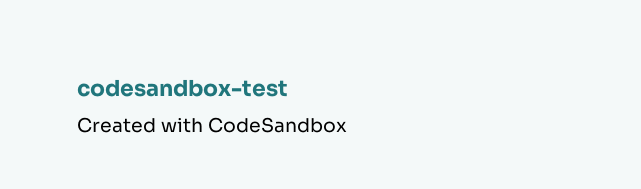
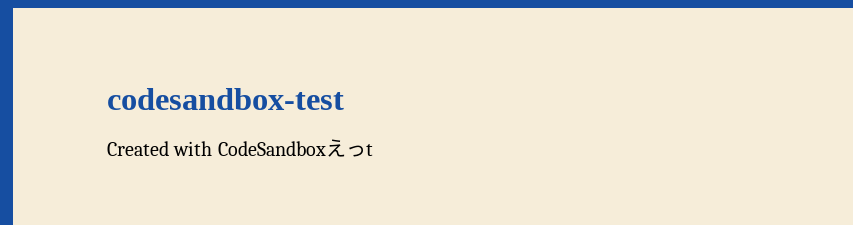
- Created with CodeSandbox
+ Created with CodeSandboxえっt

